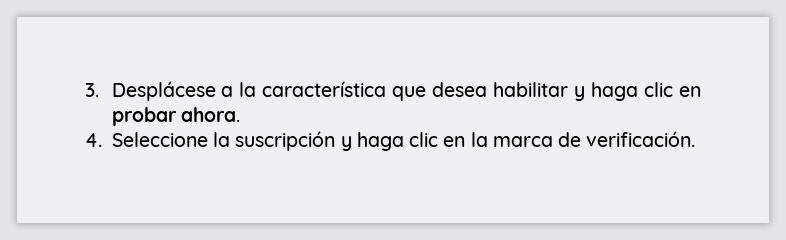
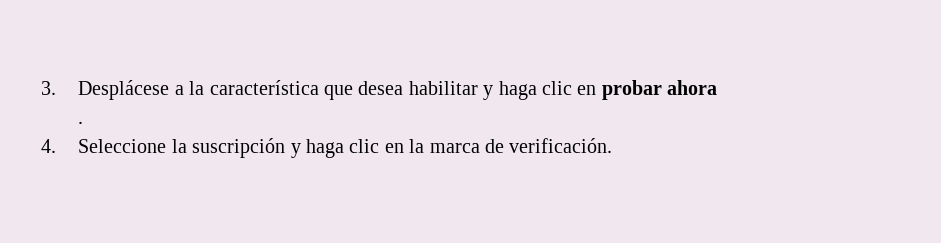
- 3. Desplácese a la característica que desea habilitar y haga clic en probar ahora.
+ 3. Desplácese a la característica que desea habilitar y haga clic en probar ahora
+ .

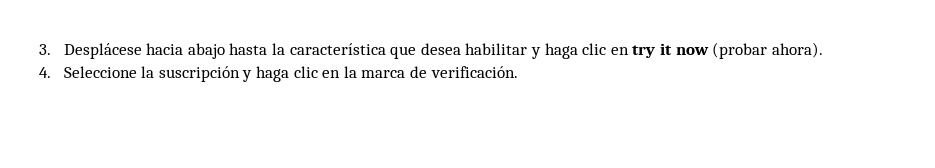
- 3. Desplácese a la característica que desea habilitar y haga clic en probar ahora
- .
+ 3. Desplácese hacia abajo hasta la característica que desea habilitar y haga clic en try it now (probar ahora).

